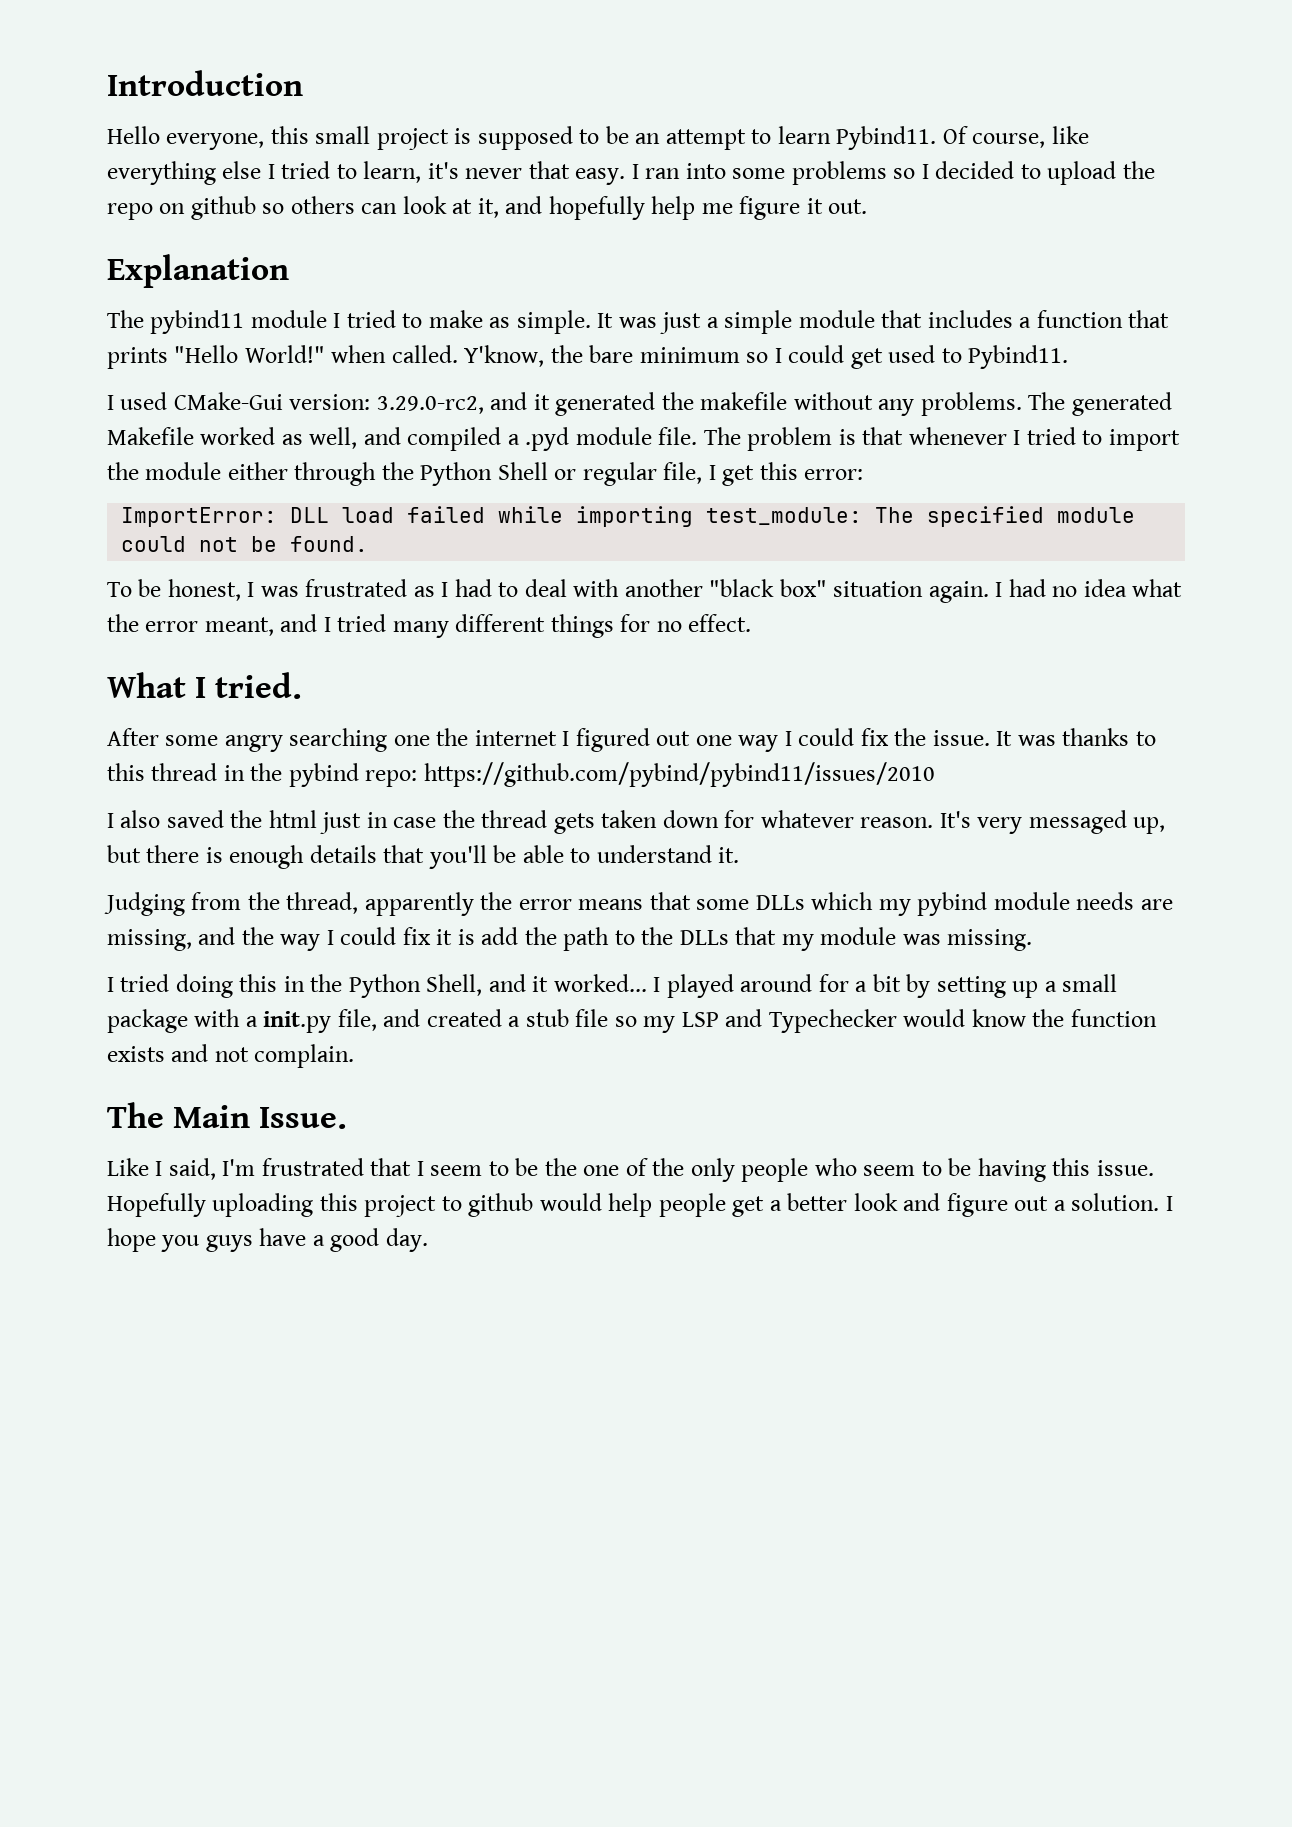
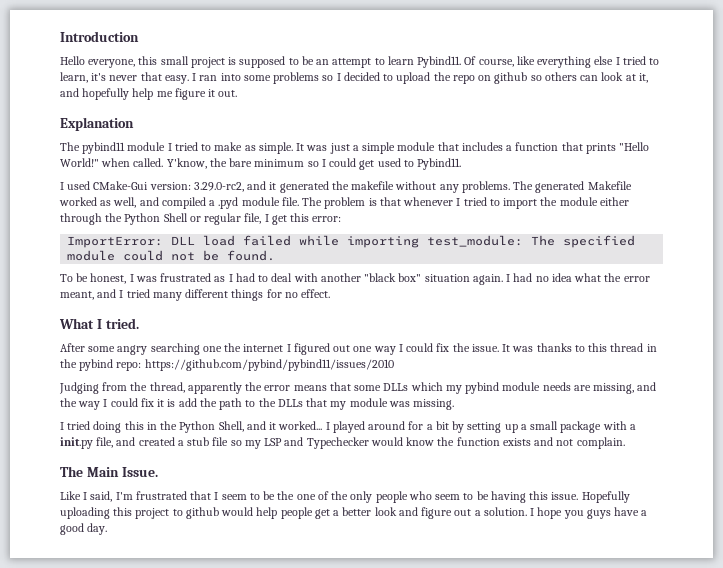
- I also saved the html just in case the thread gets taken down for whatever reason. It's very messaged up, but there is enough details that you'll be able to understand it.

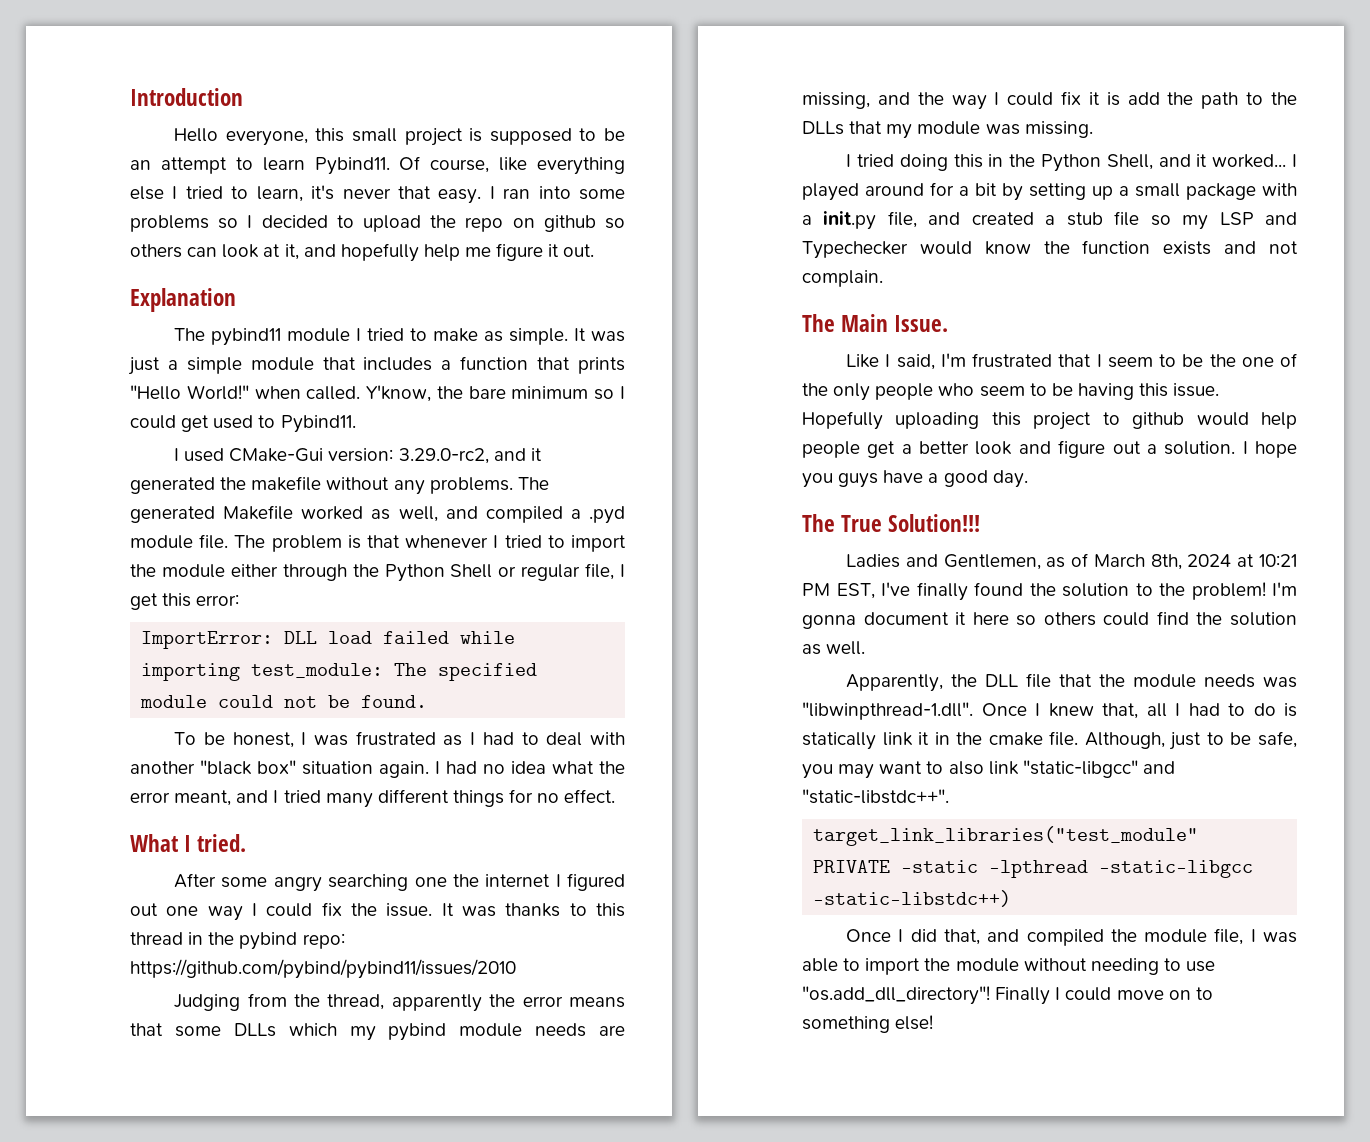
+ The True Solution!!!
+ Ladies and Gentlemen, as of March 8th, 2024 at 10:21 PM EST, I've finally found the solution to the problem! I'm gonna document it here so others could find the solution as well.
+ Apparently, the DLL file that the module needs was "libwinpthread-1.dll". Once I knew that, all I had to do is statically link it in the cmake file. Although, just to be safe, you may want to also link "static-libgcc" and "static-libstdc++".
+ target_link_libraries("test_module" PRIVATE -static -lpthread -static-libgcc -static-libstdc++)
+ Once I did that, and compiled the module file, I was able to import the module without needing to use "os.add_dll_directory"! Finally I could move on to something else!

